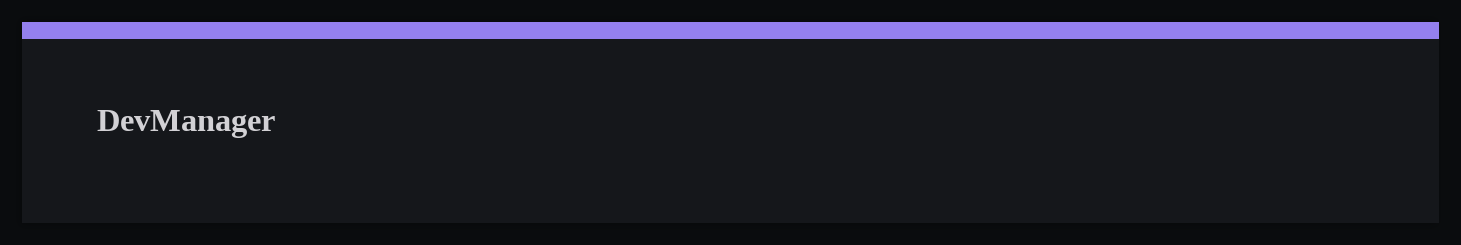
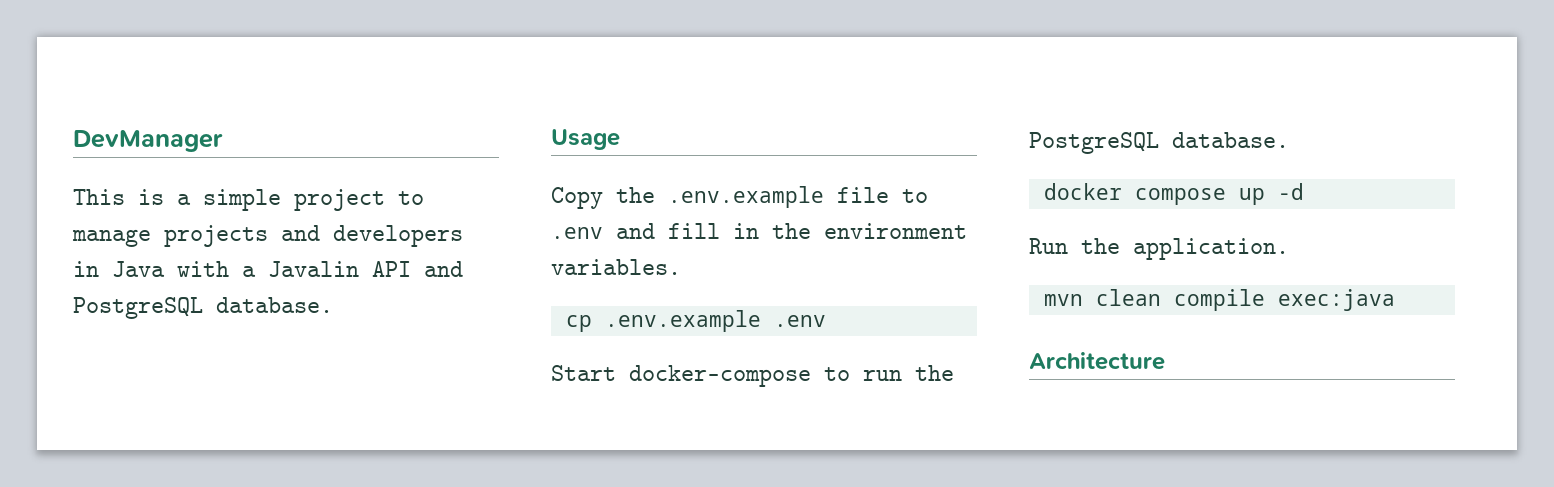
+ This is a simple project to manage projects and developers in Java with a Javalin API and PostgreSQL database.
+ Usage
+ Copy the .env.example file to .env and fill in the environment variables.
+ cp .env.example .env
+ Start docker-compose to run the PostgreSQL database.
+ docker compose up -d
+ Run the application.
+ mvn clean compile exec:java
+ Architecture

